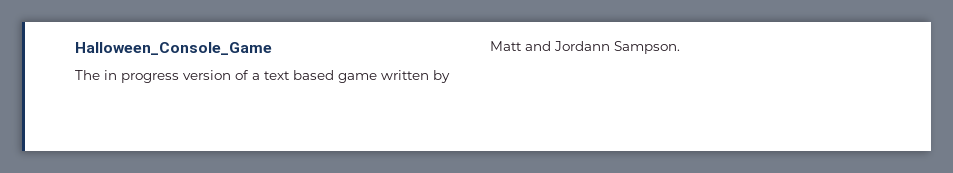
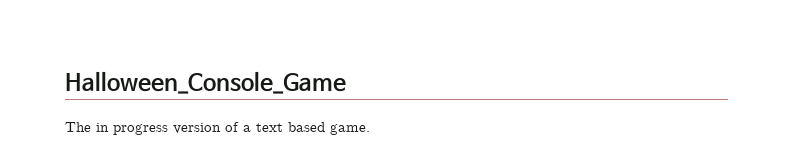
- The in progress version of a text based game written by Matt and Jordann Sampson.
+ The in progress version of a text based game.

